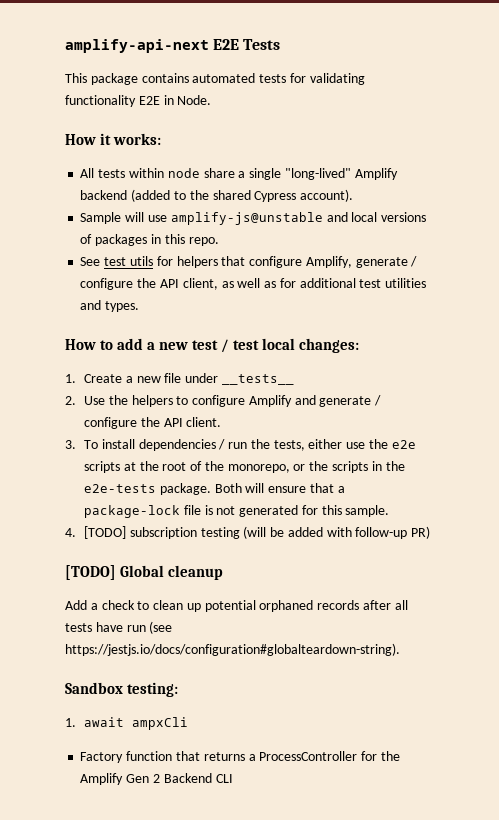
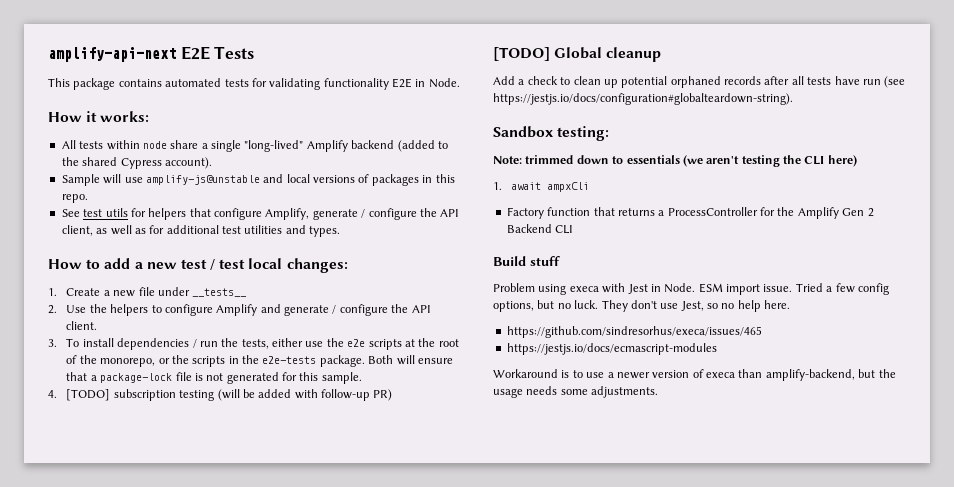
+ Note: trimmed down to essentials (we aren't testing the CLI here)
+ Build stuff
+ Problem using execa with Jest in Node. ESM import issue. Tried a few config options, but no luck. They don't use Jest, so no help here.
+ https://github.com/sindresorhus/execa/issues/465
+ https://jestjs.io/docs/ecmascript-modules
+ Workaround is to use a newer version of execa than amplify-backend, but the usage needs some adjustments.

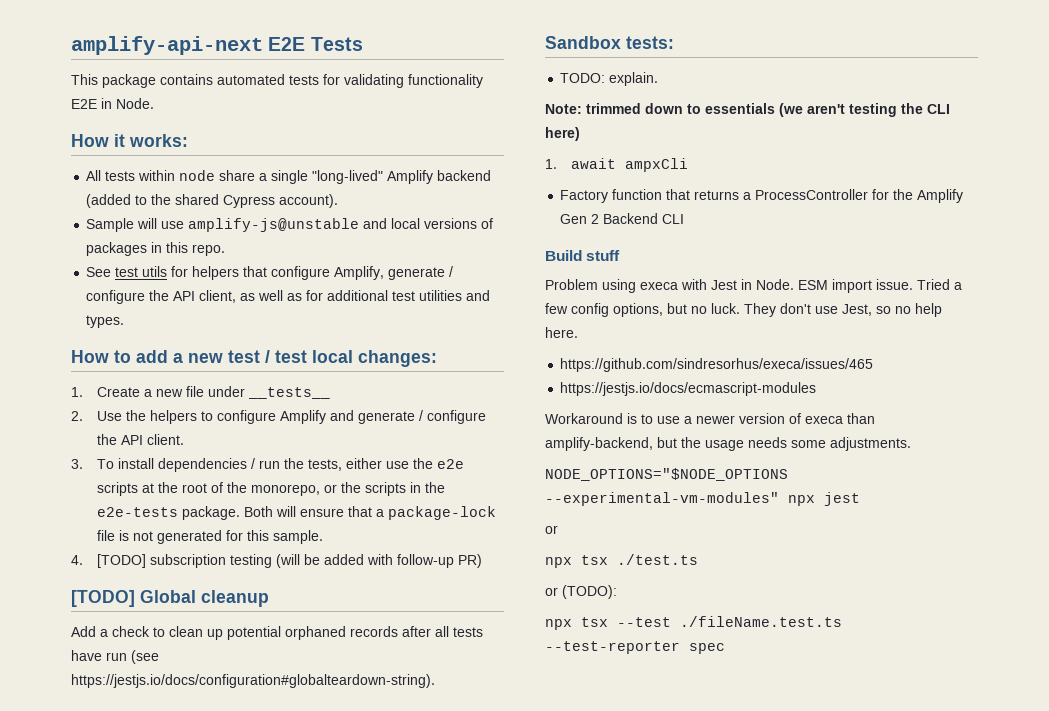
- Sandbox testing:
+ Sandbox tests:
+ TODO: explain.
+ NODE_OPTIONS="$NODE_OPTIONS --experimental-vm-modules" npx jest
+ or
+ npx tsx ./test.ts
+ or (TODO):
+ npx tsx --test ./fileName.test.ts --test-reporter spec

